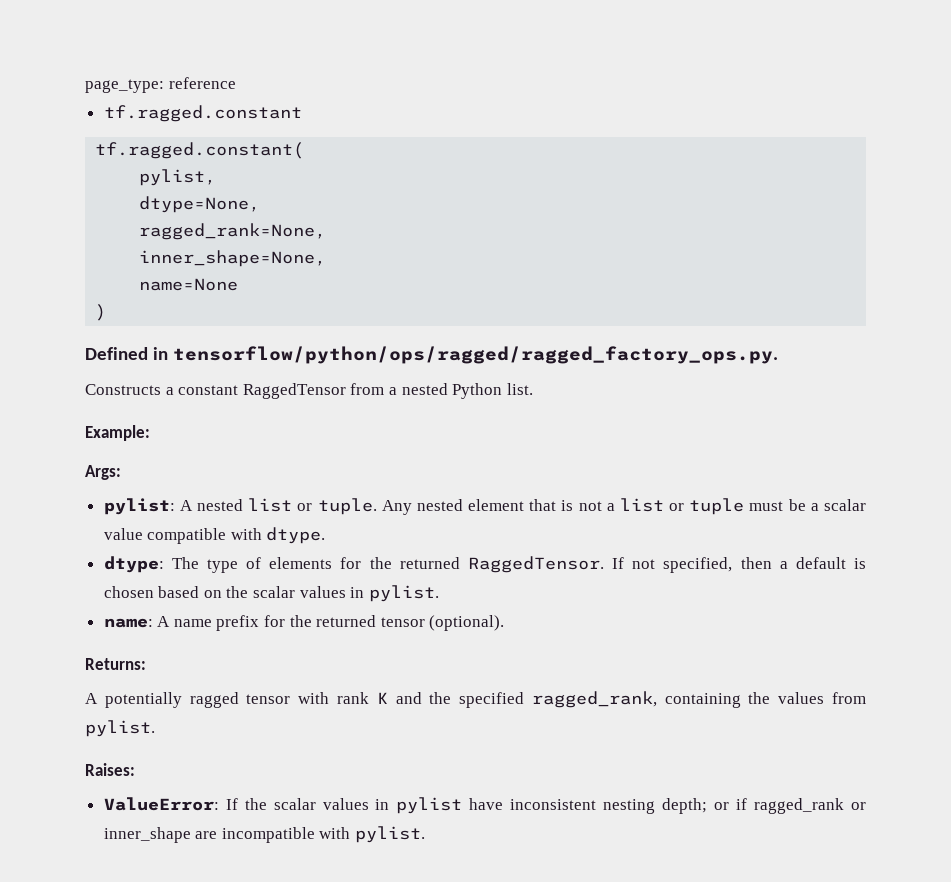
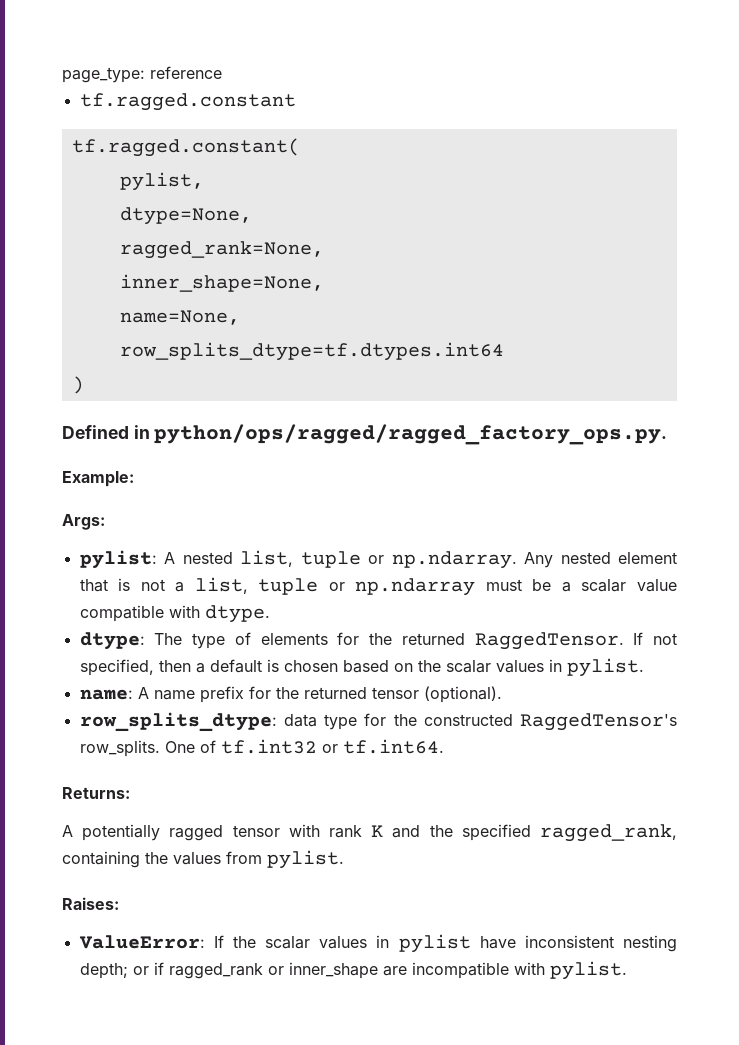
- name=None
+ name=None,
+ row_splits_dtype=tf.dtypes.int64
- Defined in tensorflow/python/ops/ragged/ragged_factory_ops.py.
- Constructs a constant RaggedTensor from a nested Python list.
+ Defined in python/ops/ragged/ragged_factory_ops.py.
- pylist: A nested list or tuple. Any nested element that is not a list or tuple must be a scalar value compatible with dtype.
+ pylist: A nested list, tuple or np.ndarray. Any nested element that is not a list, tuple or np.ndarray must be a scalar value compatible with dtype.
+ row_splits_dtype: data type for the constructed RaggedTensor's row_splits. One of tf.int32 or tf.int64.

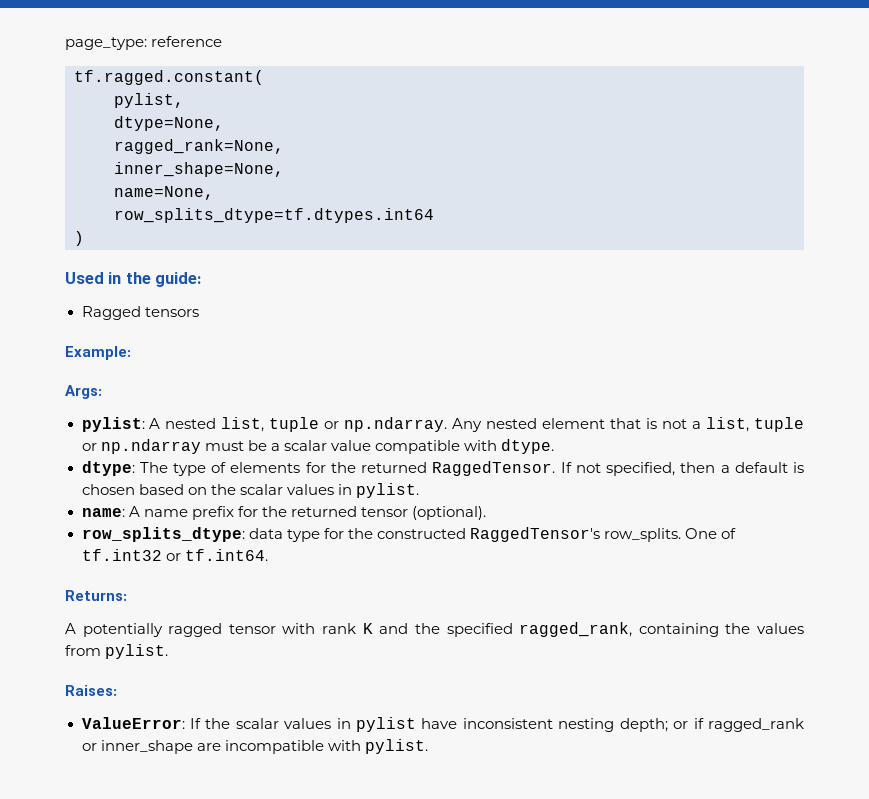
- tf.ragged.constant
- Defined in python/ops/ragged/ragged_factory_ops.py.
+ Used in the guide:
+ Ragged tensors

